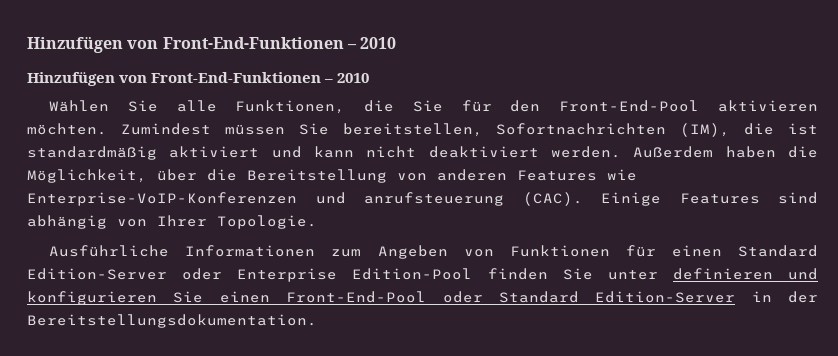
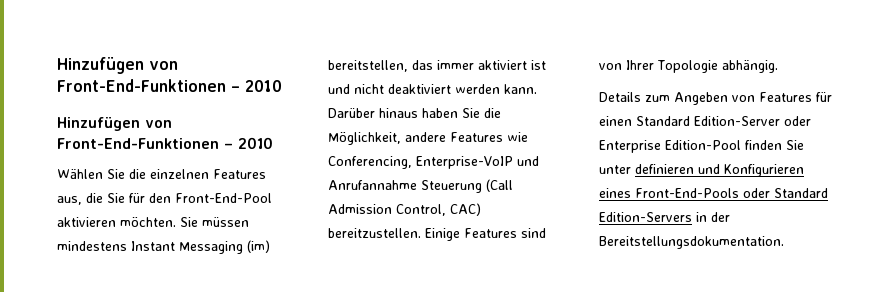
- Wählen Sie alle Funktionen, die Sie für den Front-End-Pool aktivieren möchten.
+ Wählen Sie die einzelnen Features aus, die Sie für den Front-End-Pool aktivieren möchten.
- Zumindest müssen Sie bereitstellen, Sofortnachrichten (IM), die ist standardmäßig aktiviert und kann nicht deaktiviert werden. Außerdem haben die Möglichkeit, über die Bereitstellung von anderen Features wie Enterprise-VoIP-Konferenzen und anrufsteuerung (CAC).
+ Sie müssen mindestens Instant Messaging (im) bereitstellen, das immer aktiviert ist und nicht deaktiviert werden kann. Darüber hinaus haben Sie die Möglichkeit, andere Features wie Conferencing, Enterprise-VoIP und Anrufannahme Steuerung (Call Admission Control, CAC) bereitzustellen.
- Einige Features sind abhängig von Ihrer Topologie.
- Ausführliche Informationen zum Angeben von Funktionen für einen Standard Edition-Server oder Enterprise Edition-Pool finden Sie unter definieren und konfigurieren Sie einen Front-End-Pool oder Standard Edition-Server in der Bereitstellungsdokumentation.
+ Einige Features sind von Ihrer Topologie abhängig.
+ Details zum Angeben von Features für einen Standard Edition-Server oder Enterprise Edition-Pool finden Sie unter definieren und Konfigurieren eines Front-End-Pools oder Standard Edition-Servers in der Bereitstellungsdokumentation.

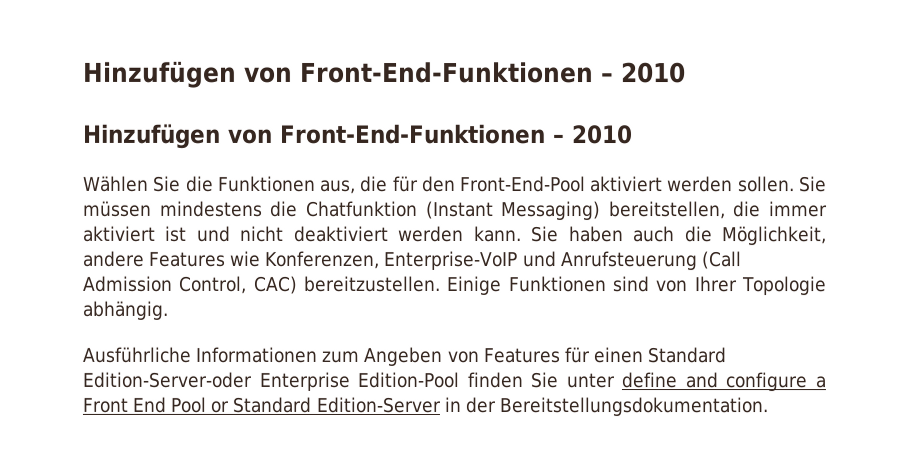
- Wählen Sie die einzelnen Features aus, die Sie für den Front-End-Pool aktivieren möchten. Sie müssen mindestens Instant Messaging (im) bereitstellen, das immer aktiviert ist und nicht deaktiviert werden kann.
+ Wählen Sie die Funktionen aus, die für den Front-End-Pool aktiviert werden sollen. Sie müssen mindestens die Chatfunktion (Instant Messaging) bereitstellen, die immer aktiviert ist und nicht deaktiviert werden kann.
- Darüber hinaus haben Sie die Möglichkeit, andere Features wie Conferencing, Enterprise-VoIP und Anrufannahme Steuerung (Call Admission Control, CAC) bereitzustellen.
+ Sie haben auch die Möglichkeit, andere Features wie Konferenzen, Enterprise-VoIP und Anrufsteuerung (Call Admission Control, CAC) bereitzustellen.
- Einige Features sind von Ihrer Topologie abhängig.
+ Einige Funktionen sind von Ihrer Topologie abhängig.
- Details zum Angeben von Features für einen Standard Edition-Server oder Enterprise Edition-Pool finden Sie unter definieren und Konfigurieren eines Front-End-Pools oder Standard Edition-Servers in der Bereitstellungsdokumentation.
+ Ausführliche Informationen zum Angeben von Features für einen Standard Edition-Server-oder Enterprise Edition-Pool finden Sie unter define and configure a Front End Pool or Standard Edition-Server in der Bereitstellungsdokumentation.

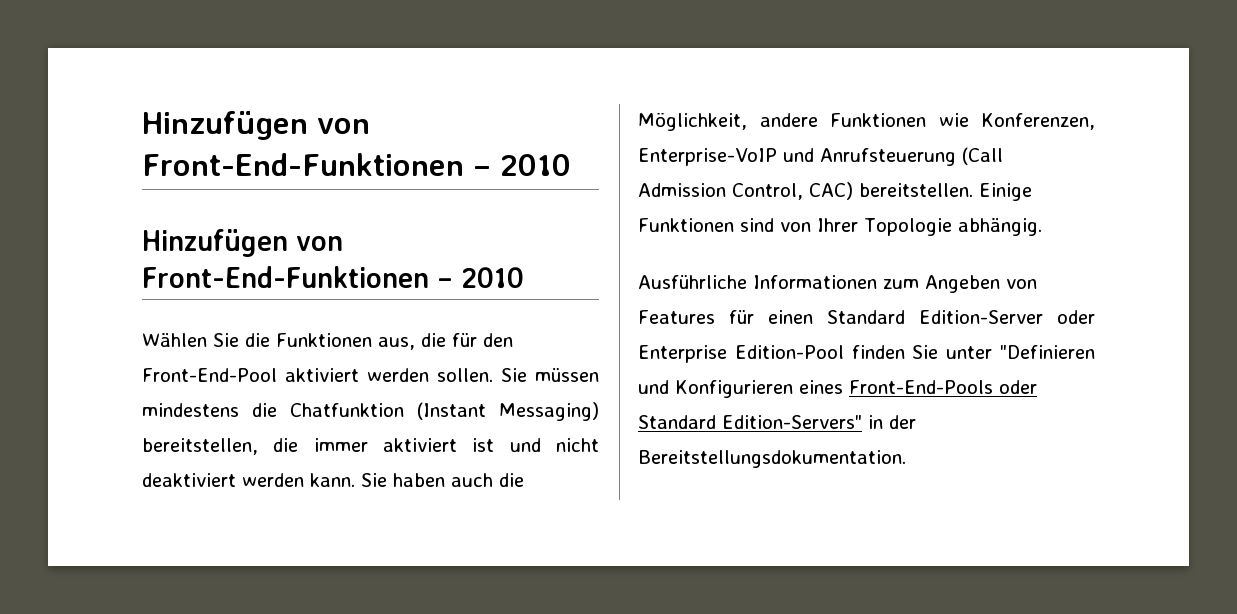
- Sie haben auch die Möglichkeit, andere Features wie Konferenzen, Enterprise-VoIP und Anrufsteuerung (Call Admission Control, CAC) bereitzustellen.
+ Sie haben auch die Möglichkeit, andere Funktionen wie Konferenzen, Enterprise-VoIP und Anrufsteuerung (Call Admission Control, CAC) bereitstellen.
- Ausführliche Informationen zum Angeben von Features für einen Standard Edition-Server-oder Enterprise Edition-Pool finden Sie unter define and configure a Front End Pool or Standard Edition-Server in der Bereitstellungsdokumentation.
+ Ausführliche Informationen zum Angeben von Features für einen Standard Edition-Server oder Enterprise Edition-Pool finden Sie unter "Definieren und Konfigurieren eines Front-End-Pools oder Standard Edition-Servers" in der Bereitstellungsdokumentation.

